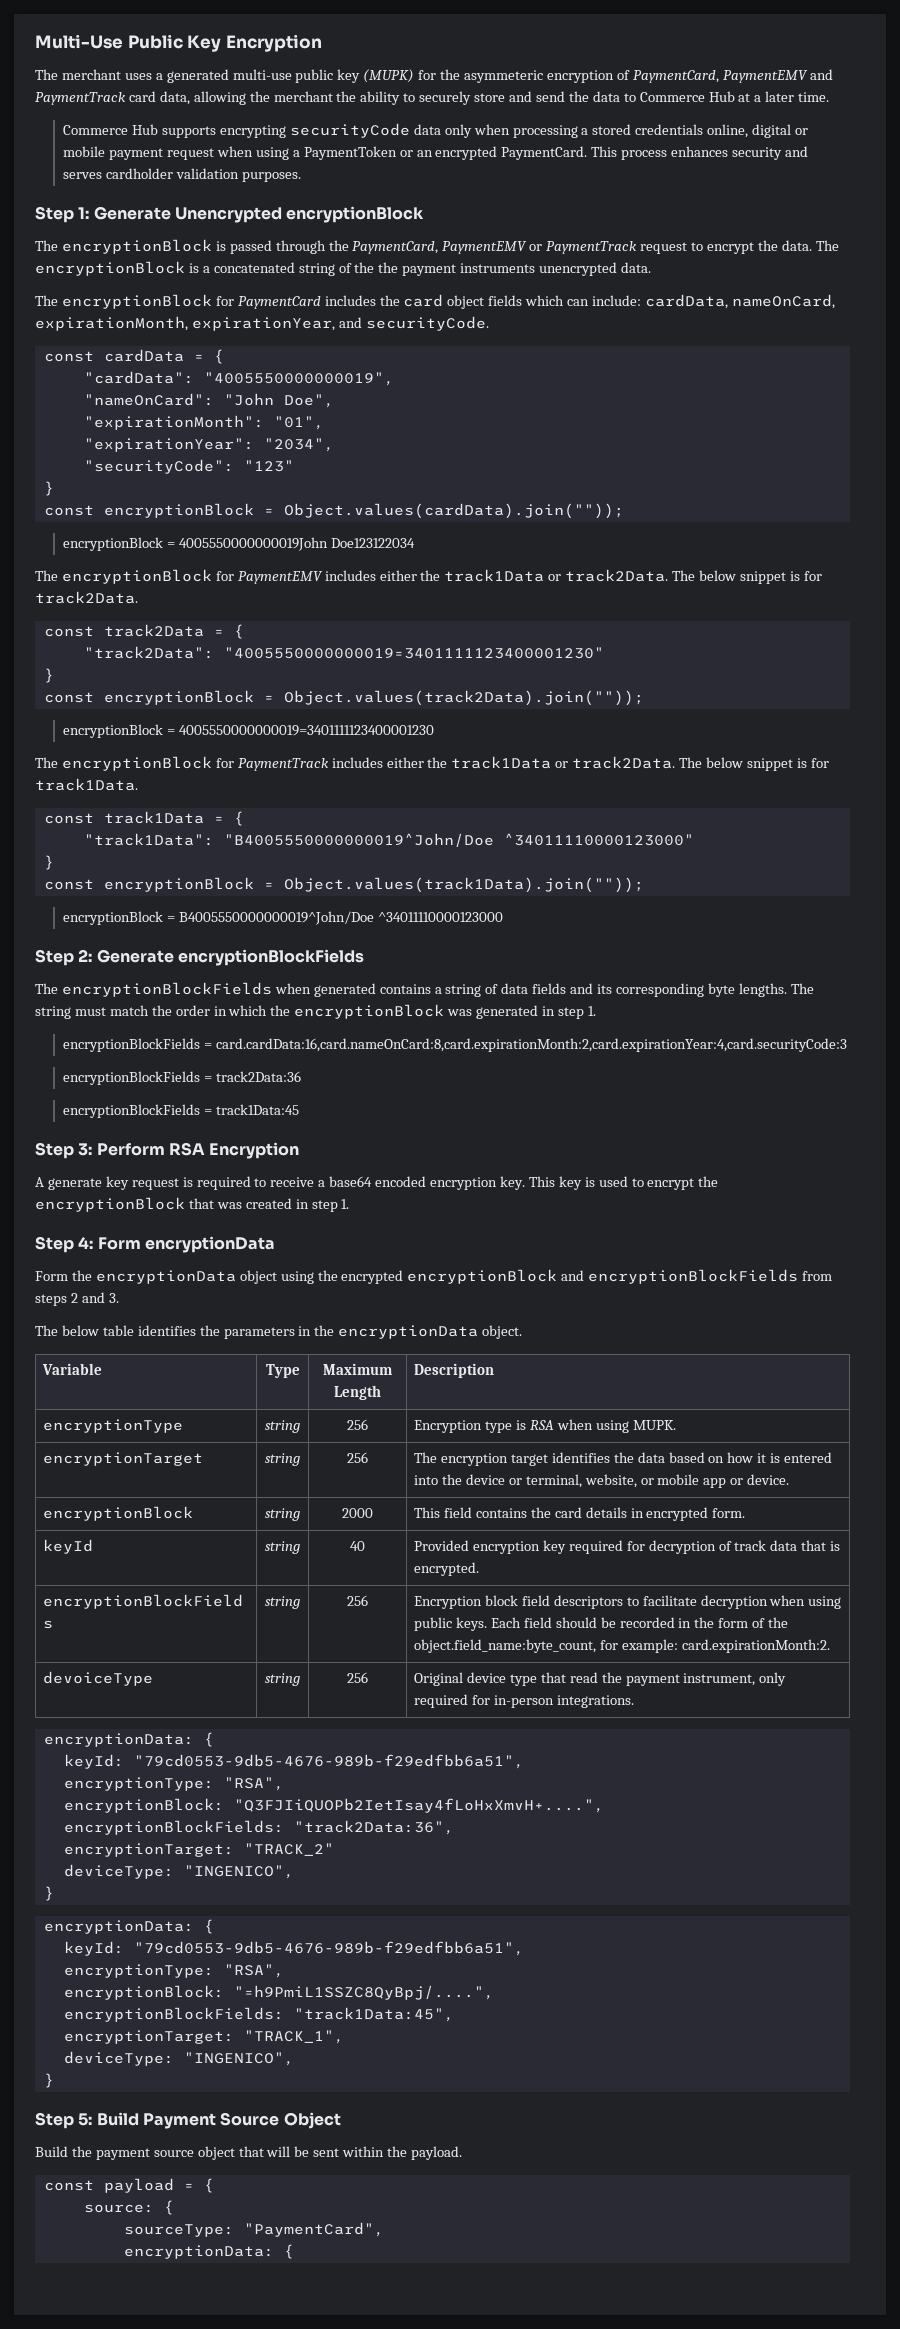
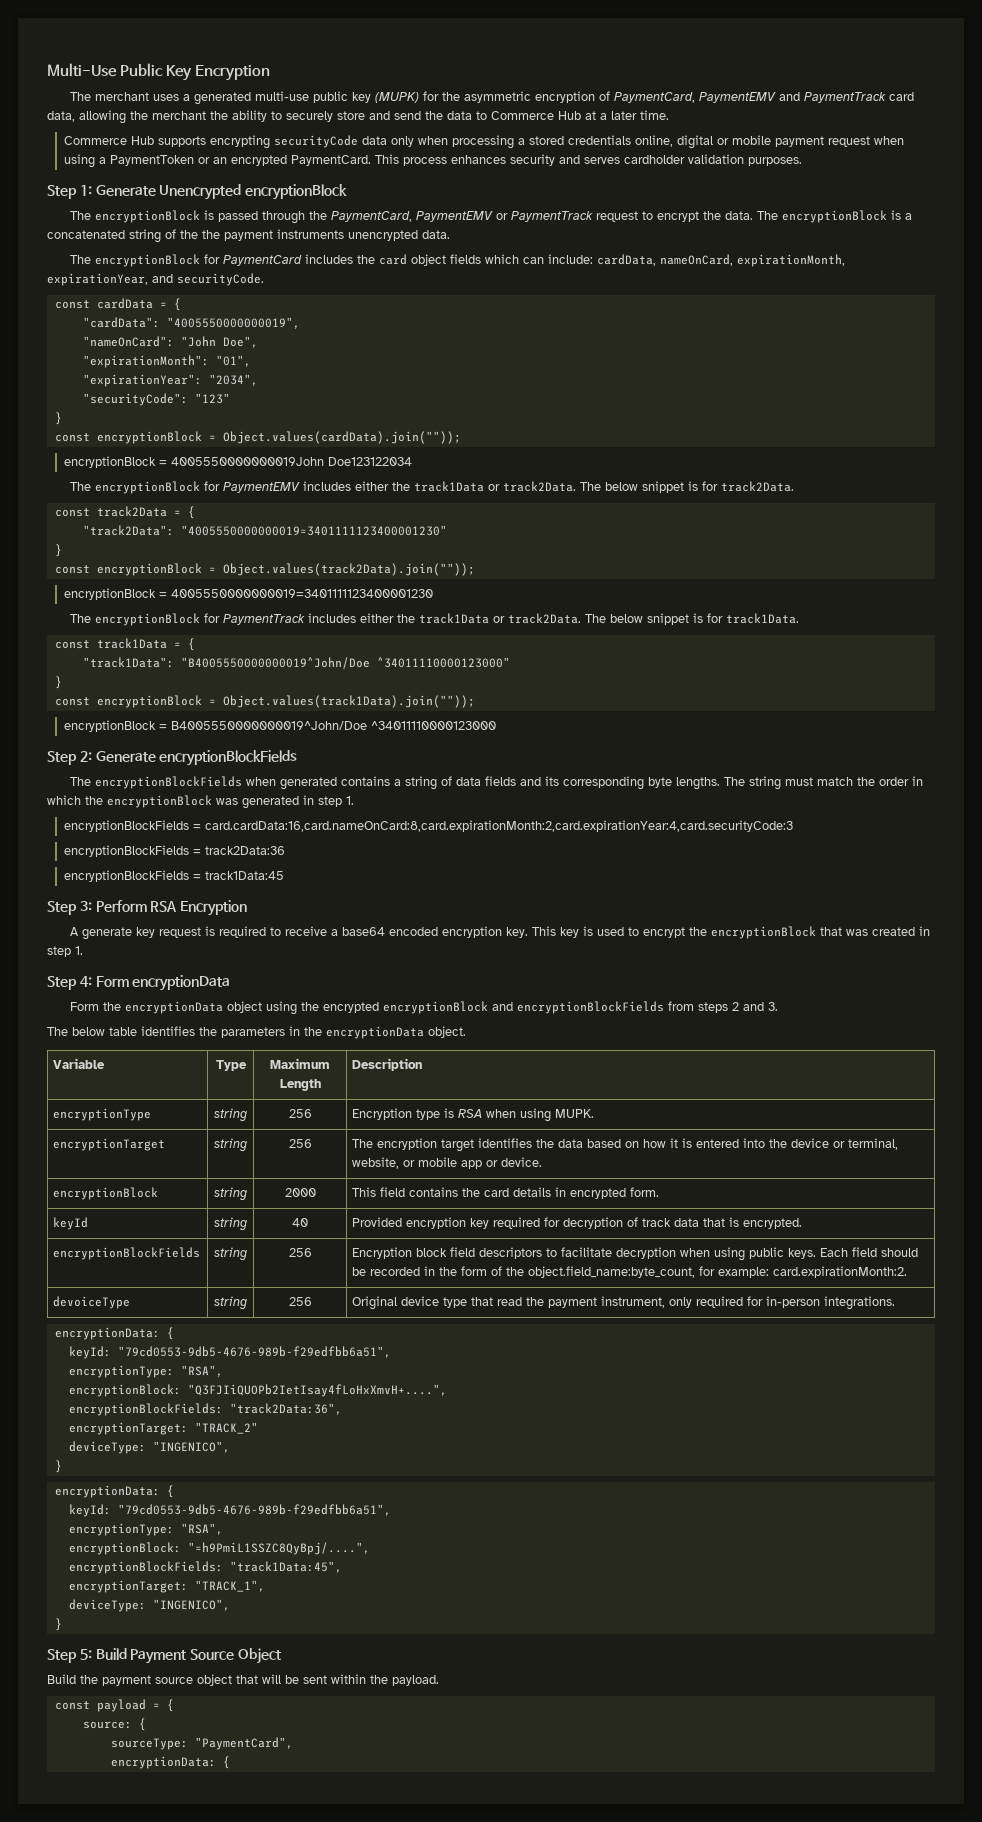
- The merchant uses a generated multi-use public key (MUPK) for the asymmeteric encryption of PaymentCard, PaymentEMV and PaymentTrack card data, allowing the merchant the ability to securely store and send the data to Commerce Hub at a later time.
+ The merchant uses a generated multi-use public key (MUPK) for the asymmetric encryption of PaymentCard, PaymentEMV and PaymentTrack card data, allowing the merchant the ability to securely store and send the data to Commerce Hub at a later time.

